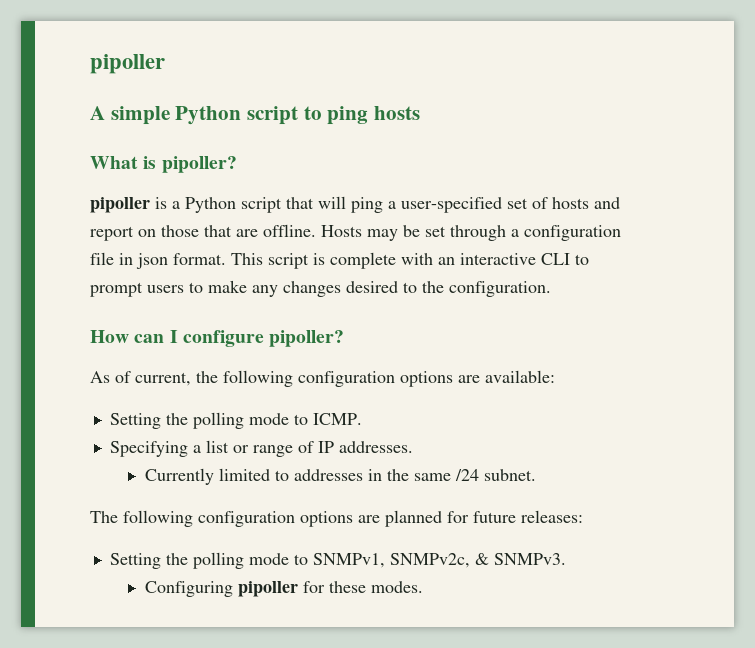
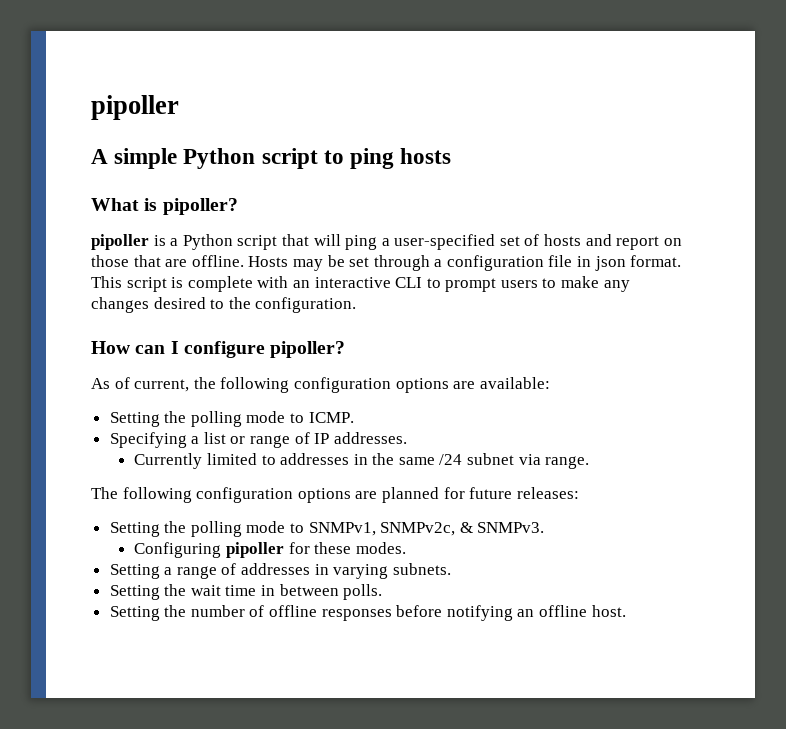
- Currently limited to addresses in the same /24 subnet.
+ Currently limited to addresses in the same /24 subnet via range.
+ Setting a range of addresses in varying subnets.
+ Setting the wait time in between polls.
+ Setting the number of offline responses before notifying an offline host.

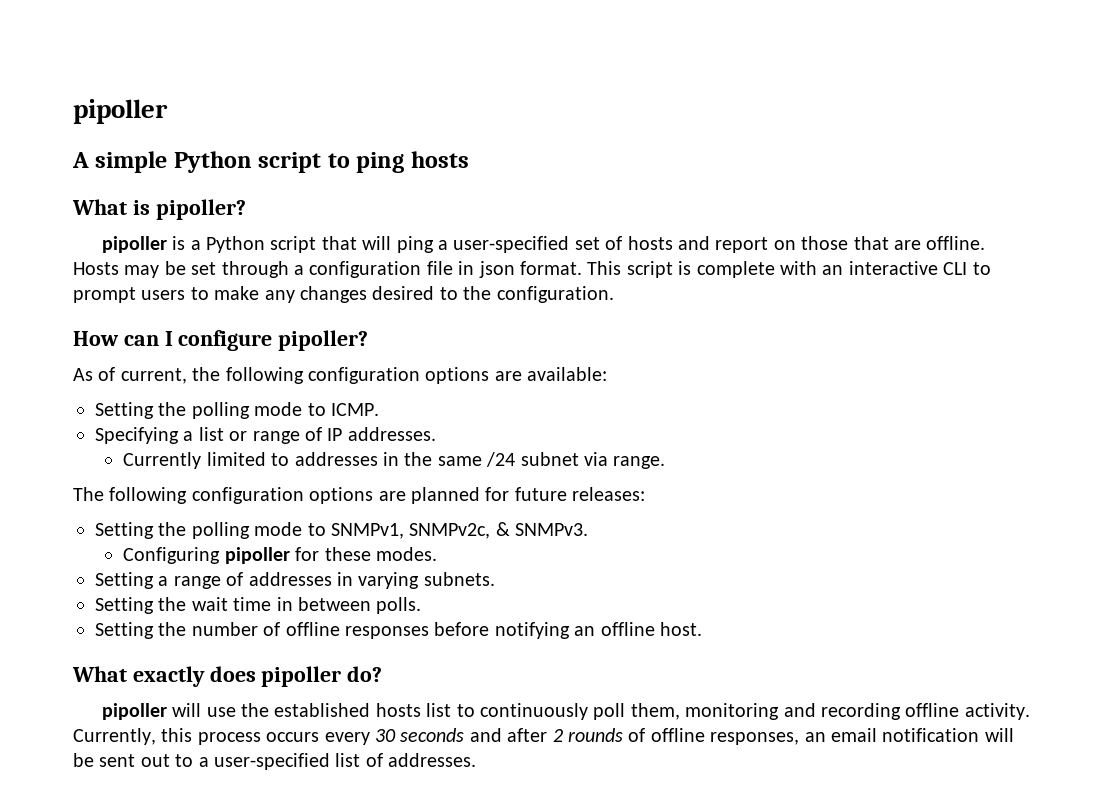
+ What exactly does pipoller do?
+ pipoller will use the established hosts list to continuously poll them, monitoring and recording offline activity. Currently, this process occurs every 30 seconds and after 2 rounds of offline responses, an email notification will be sent out to a user-specified list of addresses.

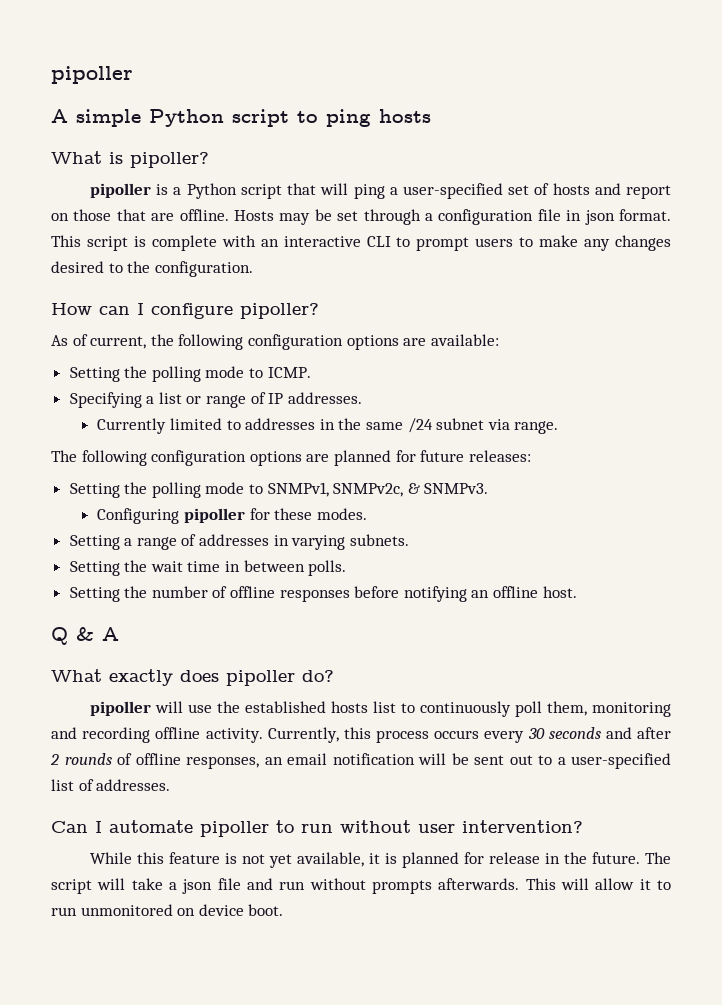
+ Q & A
+ Can I automate pipoller to run without user intervention?
+ While this feature is not yet available, it is planned for release in the future. The script will take a json file and run without prompts afterwards. This will allow it to run unmonitored on device boot.

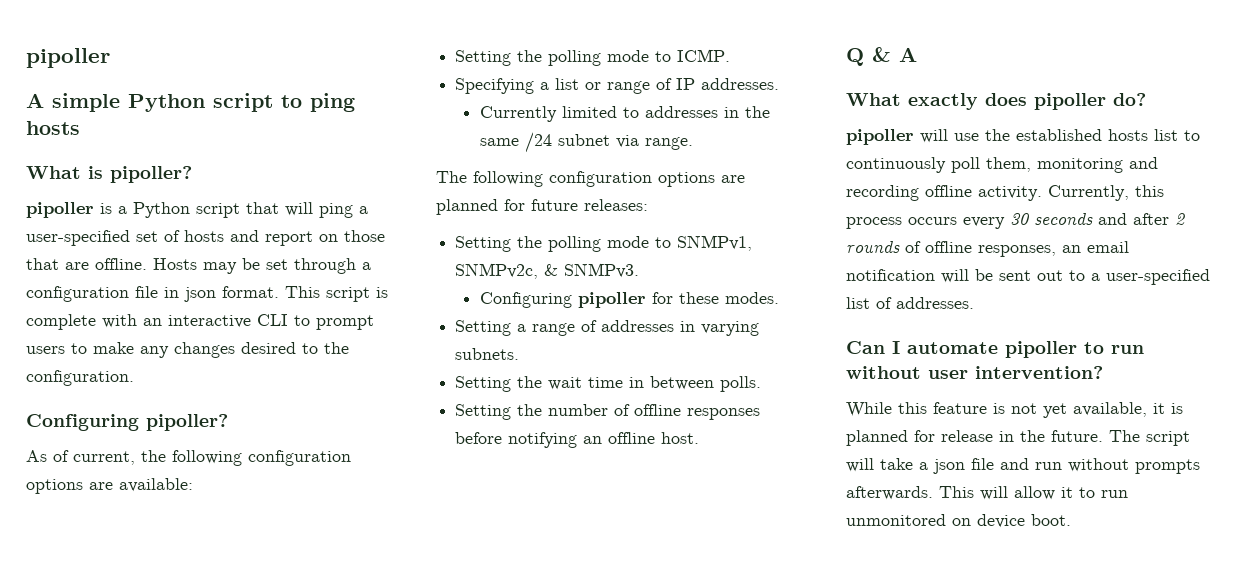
- How can I configure pipoller?
+ Configuring pipoller?

